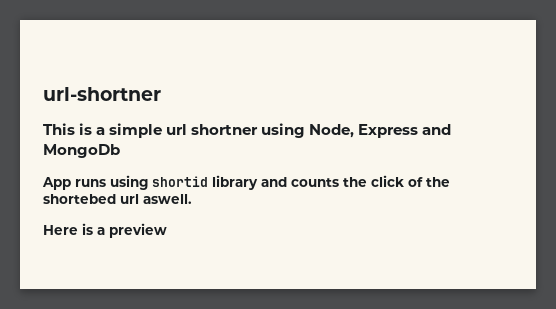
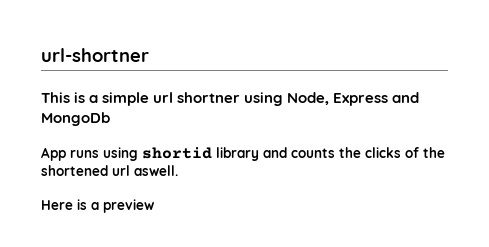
- App runs using shortid library and counts the click of the shortebed url aswell.
+ App runs using shortid library and counts the clicks of the shortened url aswell.

